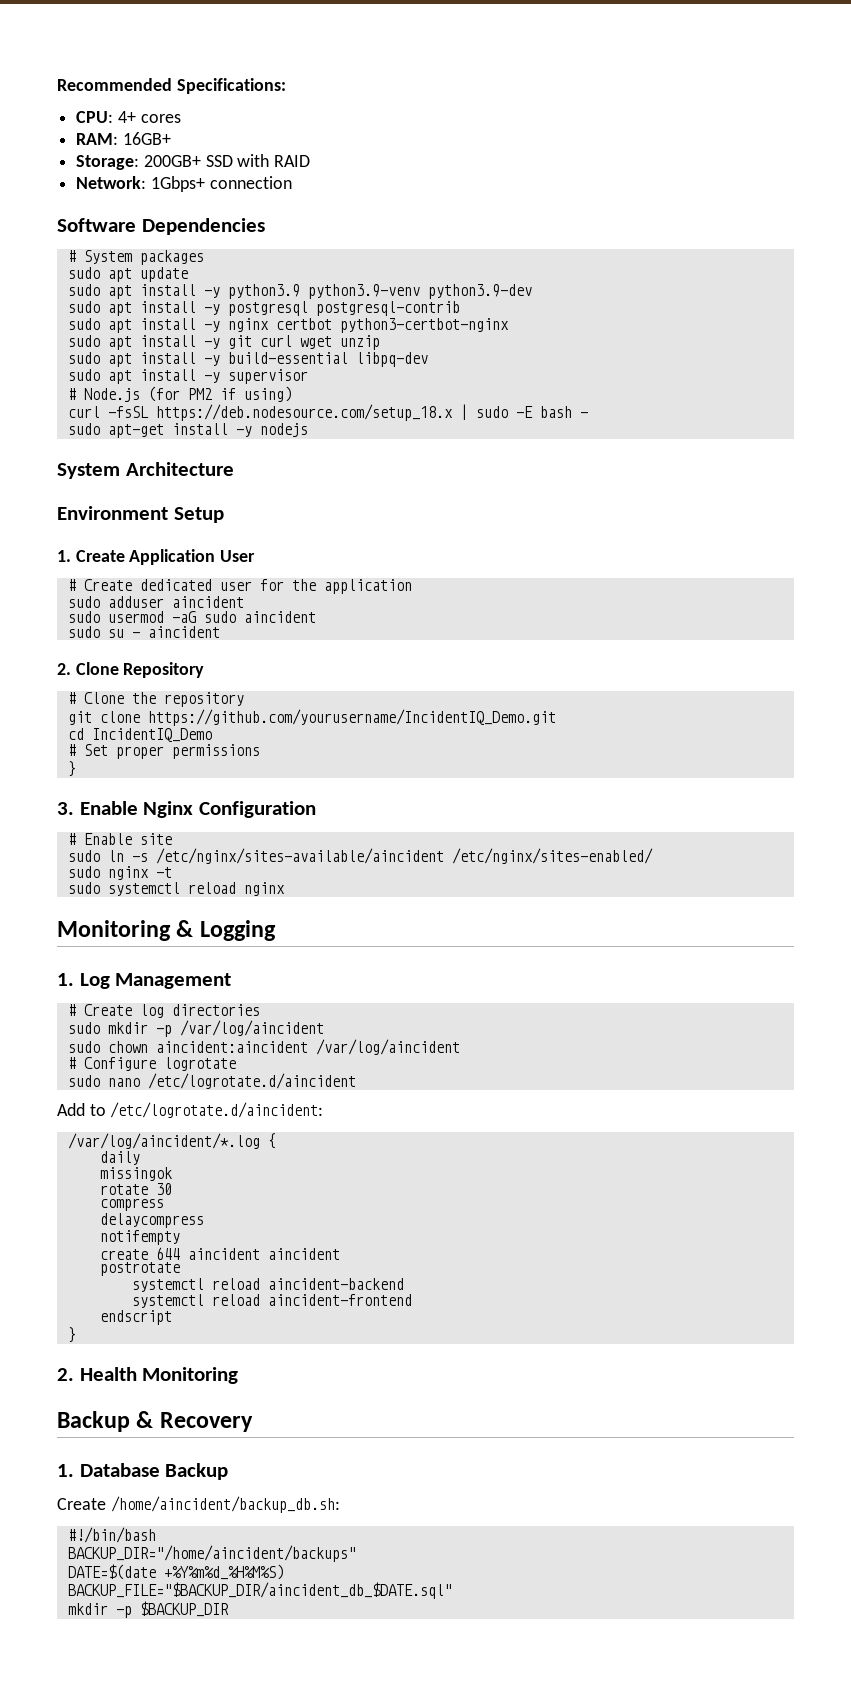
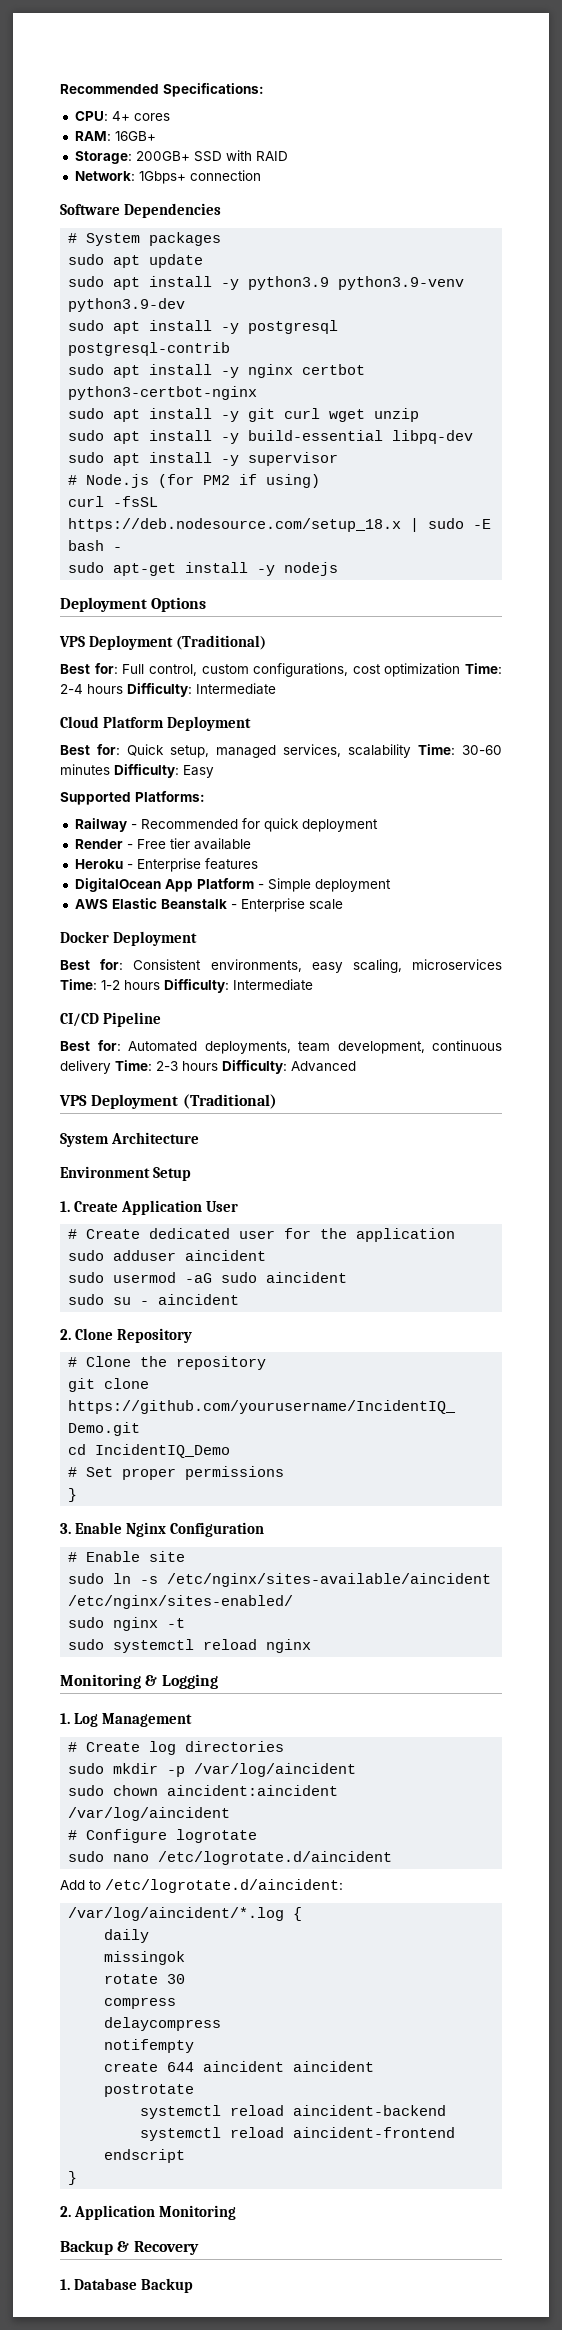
+ Deployment Options
+ VPS Deployment (Traditional)
+ Best for: Full control, custom configurations, cost optimization Time: 2-4 hours Difficulty: Intermediate
+ Cloud Platform Deployment
+ Best for: Quick setup, managed services, scalability Time: 30-60 minutes Difficulty: Easy
+ Supported Platforms:
+ Railway - Recommended for quick deployment
+ Render - Free tier available
+ Heroku - Enterprise features
+ DigitalOcean App Platform - Simple deployment
+ AWS Elastic Beanstalk - Enterprise scale
+ Docker Deployment
+ Best for: Consistent environments, easy scaling, microservices Time: 1-2 hours Difficulty: Intermediate
+ CI/CD Pipeline
+ Best for: Automated deployments, team development, continuous delivery Time: 2-3 hours Difficulty: Advanced
+ VPS Deployment (Traditional)
- 2. Health Monitoring
+ 2. Application Monitoring
- Create /home/aincident/backup_db.sh:
- #!/bin/bash
- BACKUP_DIR="/home/aincident/backups"
- DATE=$(date +%Y%m%d_%H%M%S)
- BACKUP_FILE="$BACKUP_DIR/aincident_db_$DATE.sql"
- mkdir -p $BACKUP_DIR

